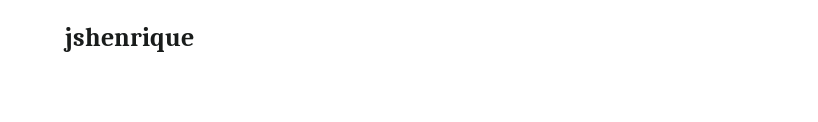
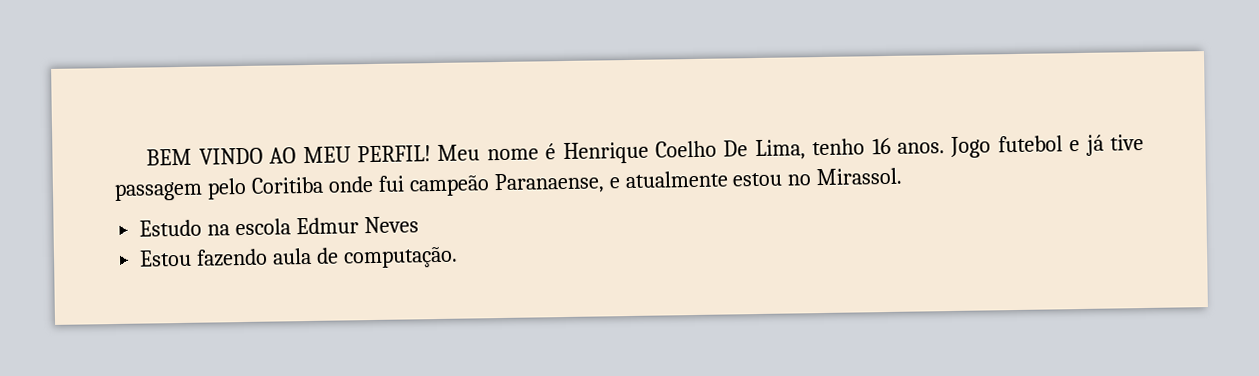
- jshenrique
+ BEM VINDO AO MEU PERFIL! Meu nome é Henrique Coelho De Lima, tenho 16 anos. Jogo futebol e já tive passagem pelo Coritiba onde fui campeão Paranaense, e atualmente estou no Mirassol.
+ Estudo na escola Edmur Neves
+ Estou fazendo aula de computação.

